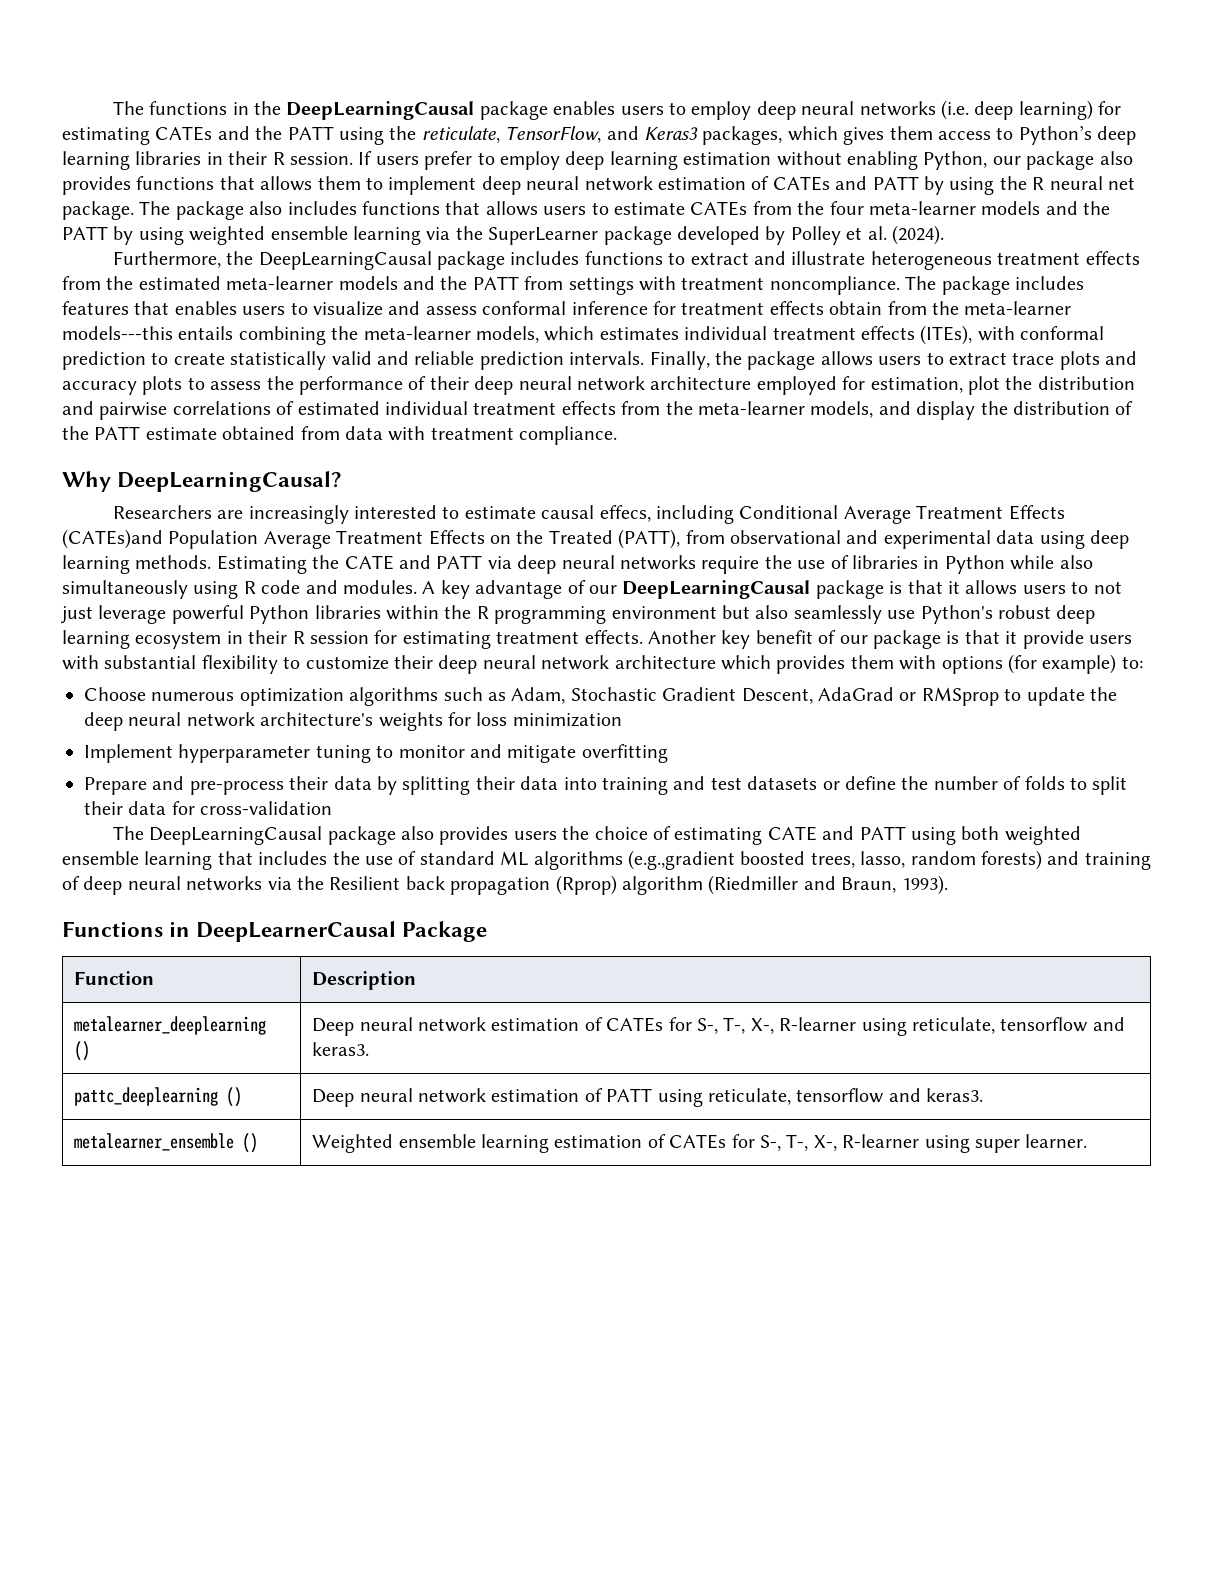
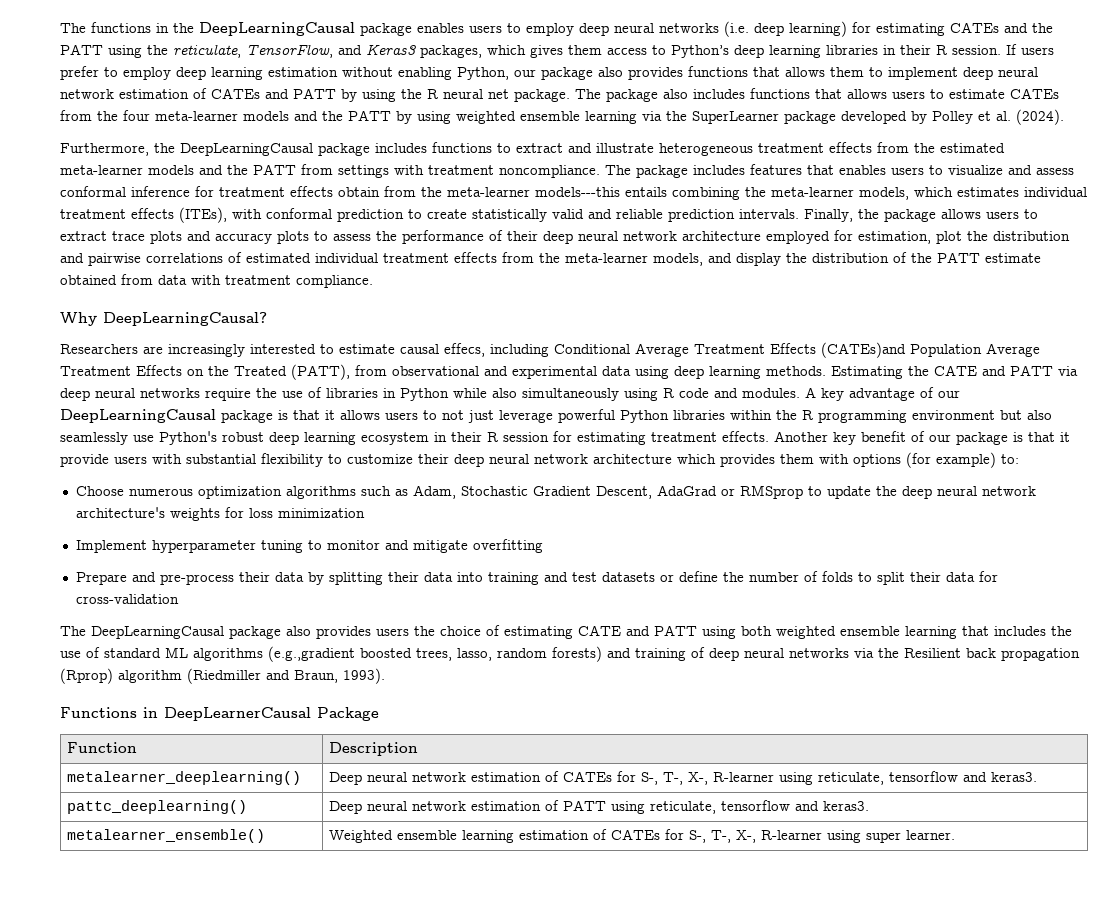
- metalearner_deeplearning () | Deep neural network estimation of CATEs for S-, T-, X-, R-learner using reticulate, tensorflow and keras3.
+ metalearner_deeplearning() | Deep neural network estimation of CATEs for S-, T-, X-, R-learner using reticulate, tensorflow and keras3.
- pattc_deeplearning () | Deep neural network estimation of PATT using reticulate, tensorflow and keras3.
+ pattc_deeplearning() | Deep neural network estimation of PATT using reticulate, tensorflow and keras3.
- metalearner_ensemble () | Weighted ensemble learning estimation of CATEs for S-, T-, X-, R-learner using super learner.
+ metalearner_ensemble() | Weighted ensemble learning estimation of CATEs for S-, T-, X-, R-learner using super learner.

